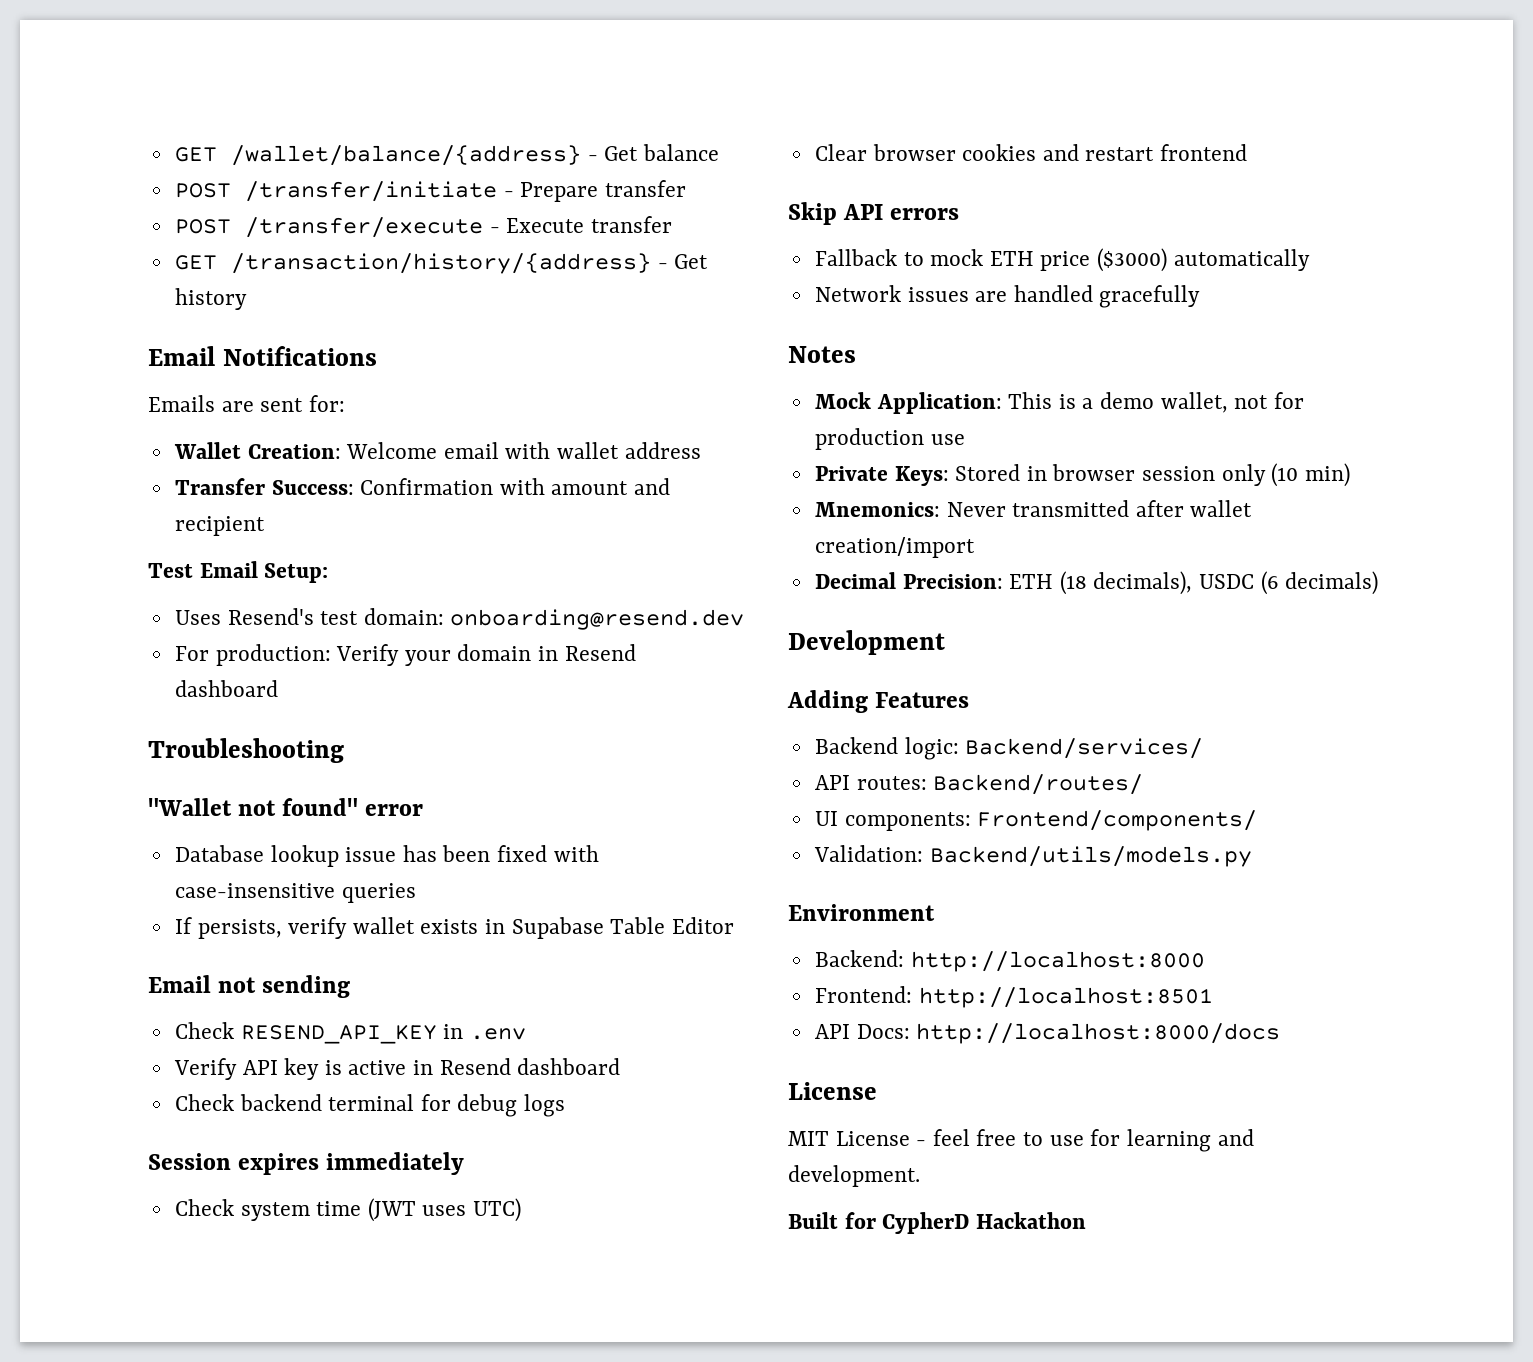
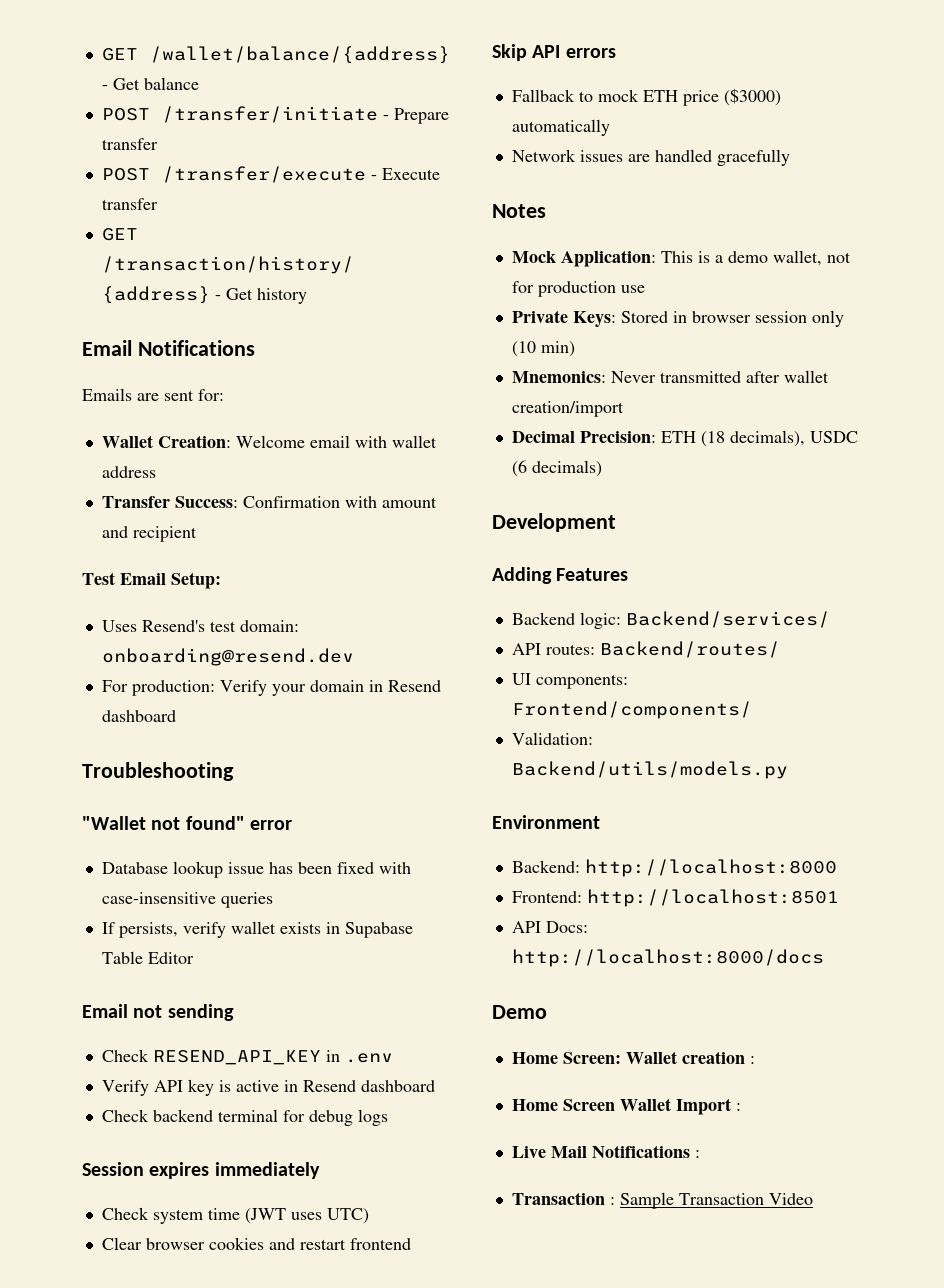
  API Docs: http://localhost:8000/docs
- License
- MIT License - feel free to use for learning and development.
- Built for CypherD Hackathon
+ Demo
+ Home Screen: Wallet creation :
+ Home Screen Wallet Import :
+ Live Mail Notifications :
+ Transaction : Sample Transaction Video

